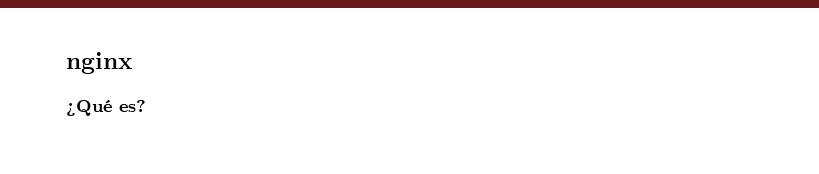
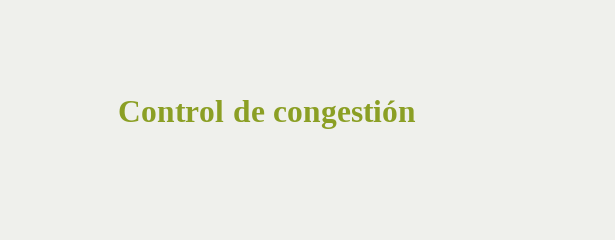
- nginx
- ¿Qué es?
+ Control de congestión

